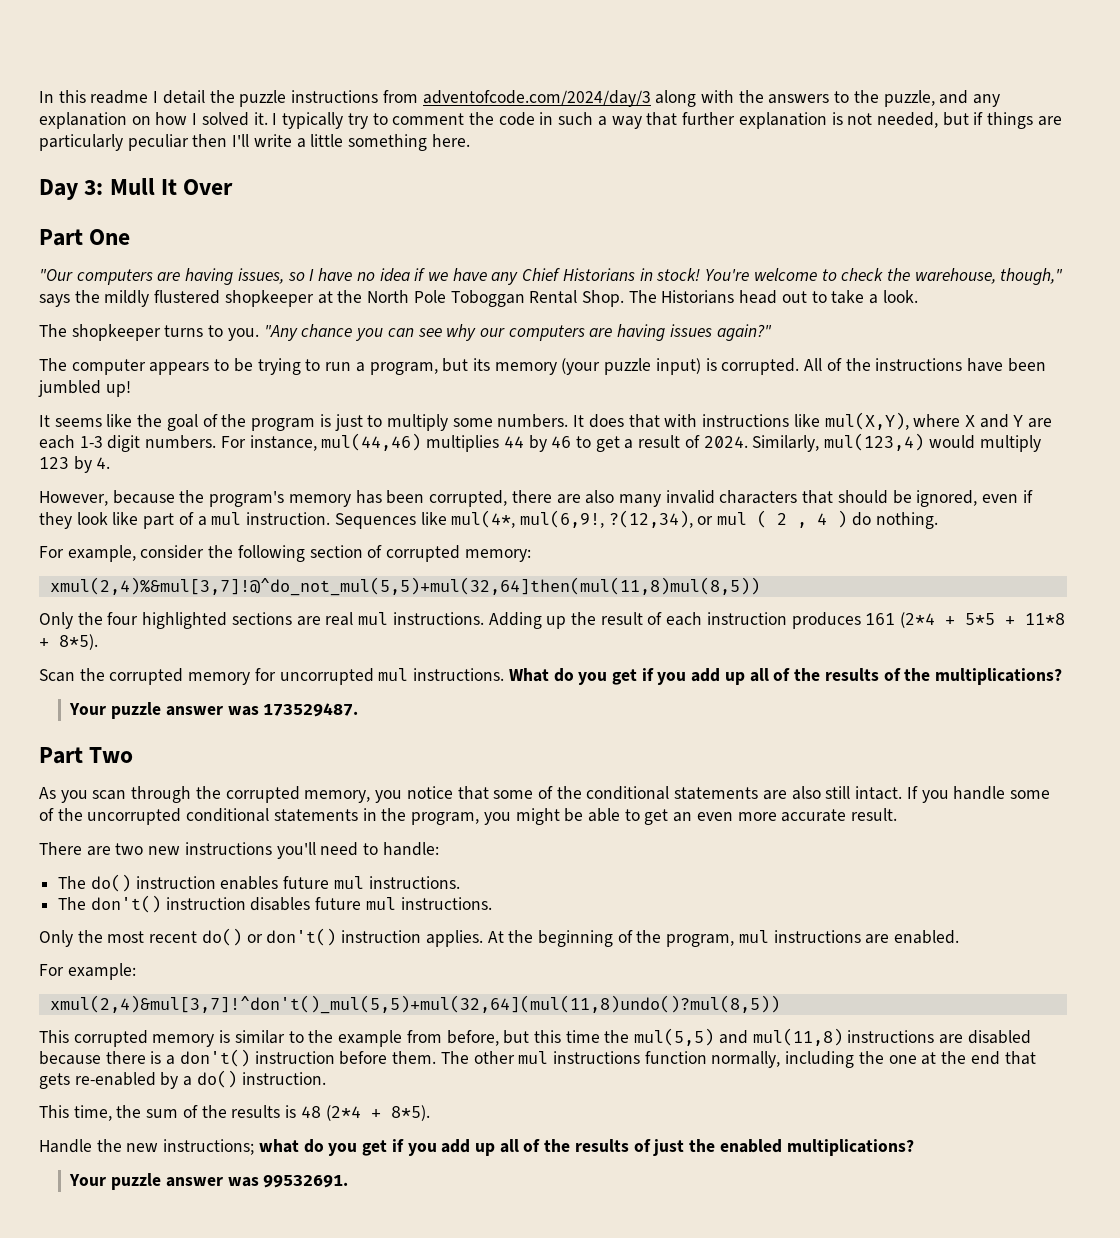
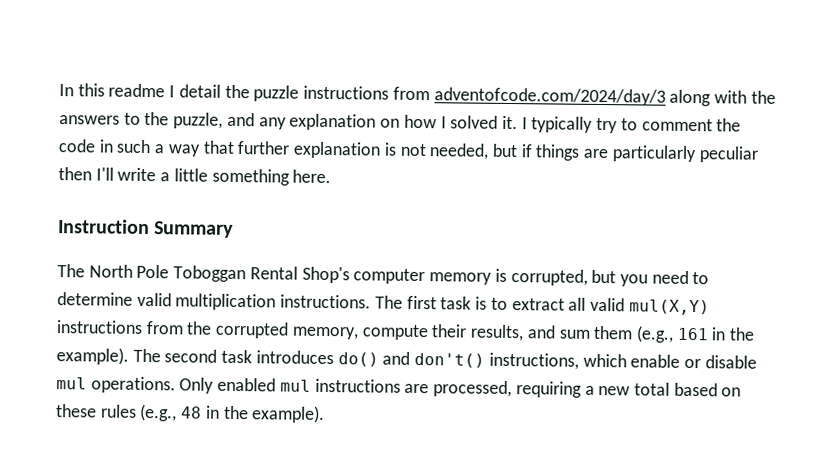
- Day 3: Mull It Over
- Part One
- "Our computers are having issues, so I have no idea if we have any Chief Historians in stock! You're welcome to check the warehouse, though," says the mildly flustered shopkeeper at the North Pole Toboggan Rental Shop. The Historians head out to take a look.
- The shopkeeper turns to you. "Any chance you can see why our computers are having issues again?"
- The computer appears to be trying to run a program, but its memory (your puzzle input) is corrupted. All of the instructions have been jumbled up!
- It seems like the goal of the program is just to multiply some numbers. It does that with instructions like mul(X,Y), where X and Y are each 1-3 digit numbers. For instance, mul(44,46) multiplies 44 by 46 to get a result of 2024. Similarly, mul(123,4) would multiply 123 by 4.
- However, because the program's memory has been corrupted, there are also many invalid characters that should be ignored, even if they look like part of a mul instruction. Sequences like mul(4*, mul(6,9!, ?(12,34), or mul ( 2 , 4 ) do nothing.
- For example, consider the following section of corrupted memory:
- xmul(2,4)%&mul[3,7]!@^do_not_mul(5,5)+mul(32,64]then(mul(11,8)mul(8,5))
- Only the four highlighted sections are real mul instructions. Adding up the result of each instruction produces 161 (2*4 + 5*5 + 11*8 + 8*5).
- Scan the corrupted memory for uncorrupted mul instructions. What do you get if you add up all of the results of the multiplications?
- Your puzzle answer was 173529487.
- Part Two
- As you scan through the corrupted memory, you notice that some of the conditional statements are also still intact. If you handle some of the uncorrupted conditional statements in the program, you might be able to get an even more accurate result.
- There are two new instructions you'll need to handle:
- The do() instruction enables future mul instructions.
- The don't() instruction disables future mul instructions.
- Only the most recent do() or don't() instruction applies. At the beginning of the program, mul instructions are enabled.
- For example:
- xmul(2,4)&mul[3,7]!^don't()_mul(5,5)+mul(32,64](mul(11,8)undo()?mul(8,5))
- This corrupted memory is similar to the example from before, but this time the mul(5,5) and mul(11,8) instructions are disabled because there is a don't() instruction before them. The other mul instructions function normally, including the one at the end that gets re-enabled by a do() instruction.
- This time, the sum of the results is 48 (2*4 + 8*5).
- Handle the new instructions; what do you get if you add up all of the results of just the enabled multiplications?
- Your puzzle answer was 99532691.
+ Instruction Summary
+ The North Pole Toboggan Rental Shop's computer memory is corrupted, but you need to determine valid multiplication instructions. The first task is to extract all valid mul(X,Y) instructions from the corrupted memory, compute their results, and sum them (e.g., 161 in the example). The second task introduces do() and don't() instructions, which enable or disable mul operations. Only enabled mul instructions are processed, requiring a new total based on these rules (e.g., 48 in the example).

